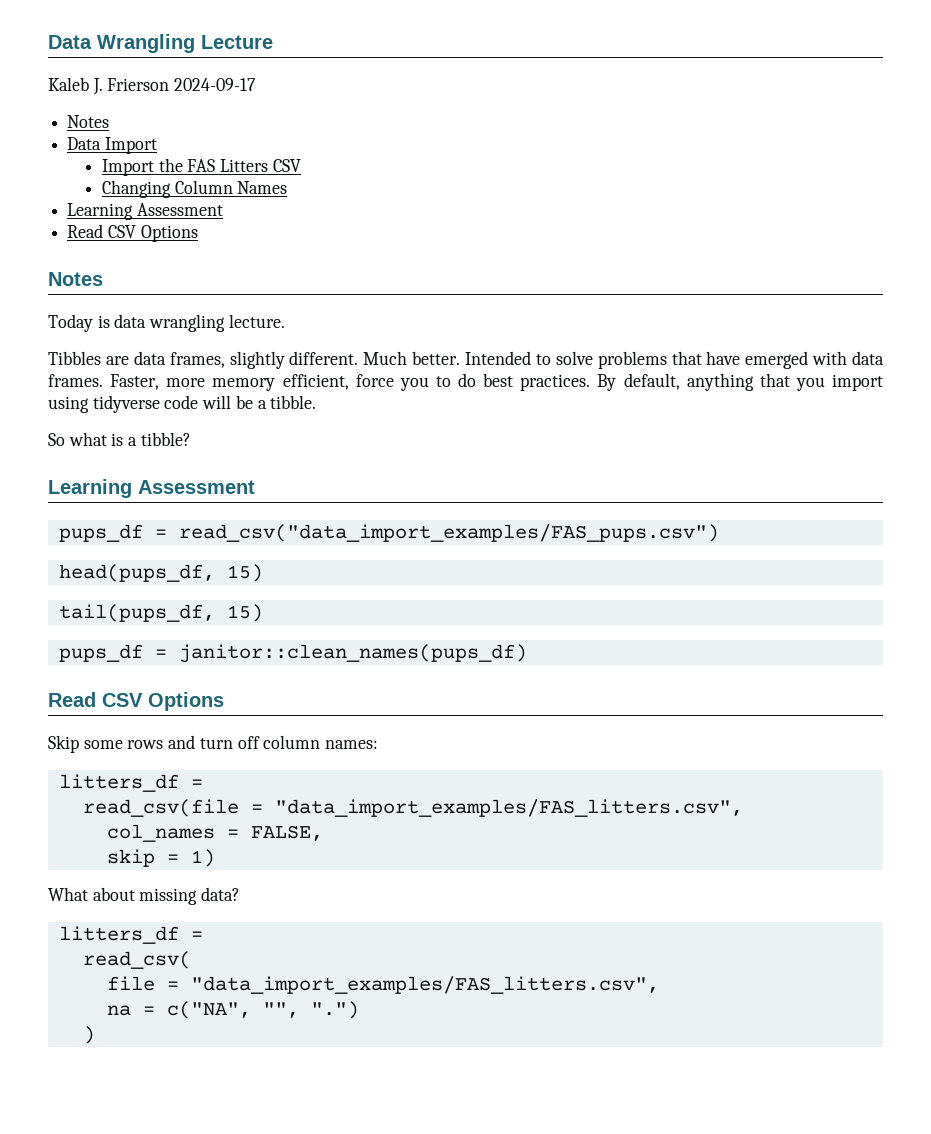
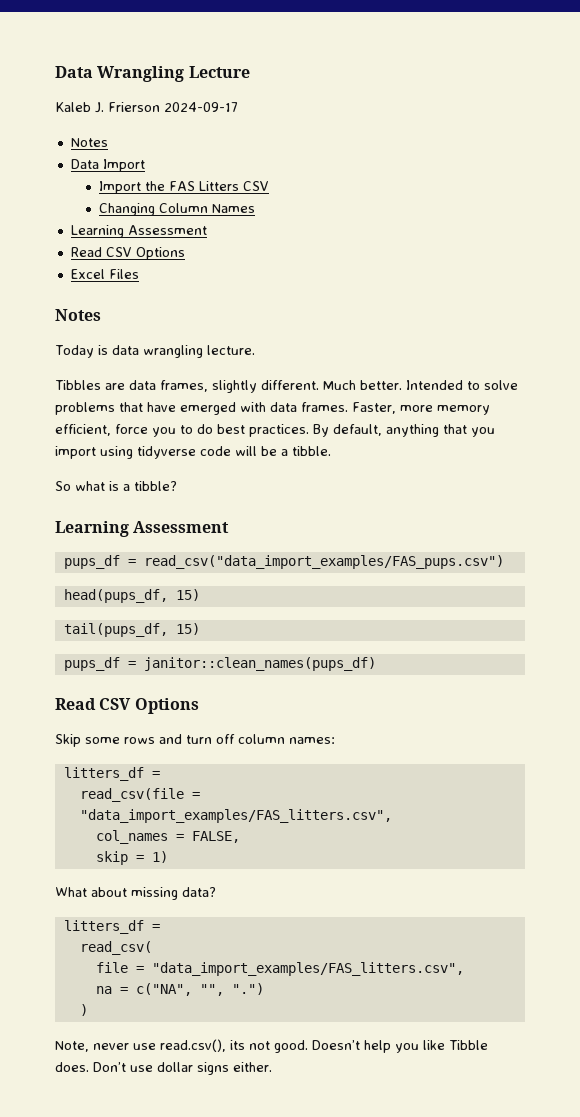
+ Excel Files
+ Note, never use read.csv(), its not good. Doesn’t help you like Tibble does. Don’t use dollar signs either.

